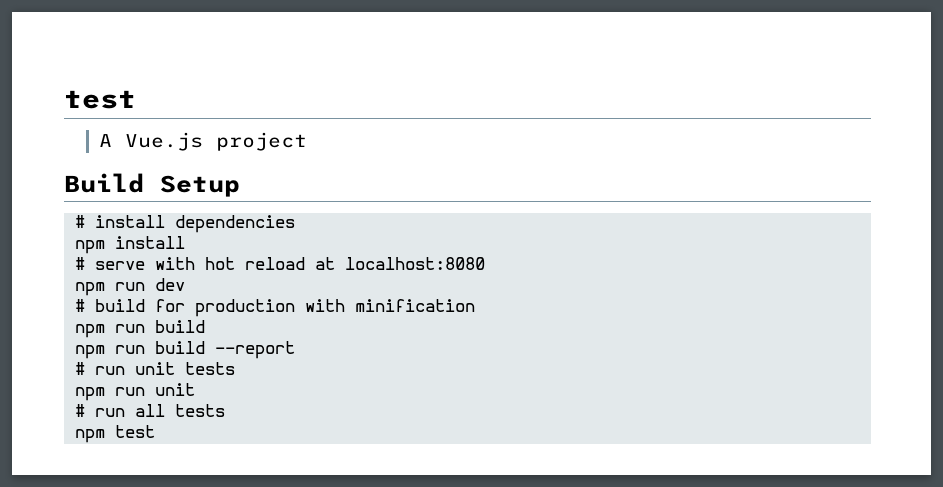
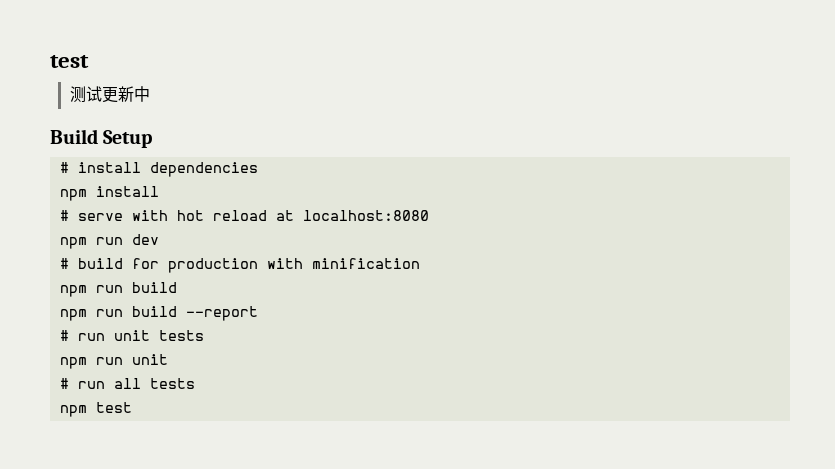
- A Vue.js project
+ 测试更新中

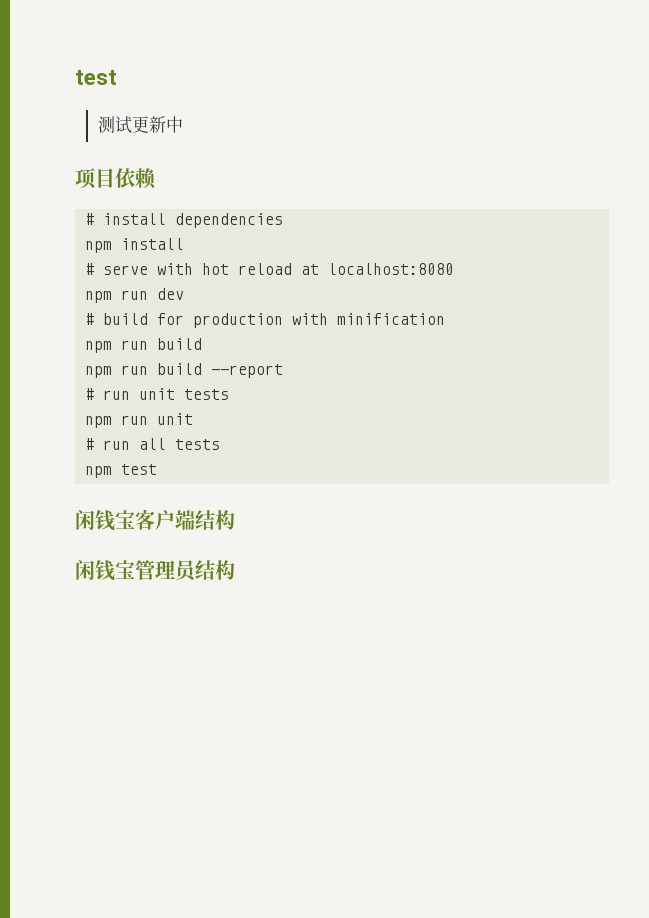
- Build Setup
+ 项目依赖
+ 闲钱宝客户端结构
+ 闲钱宝管理员结构

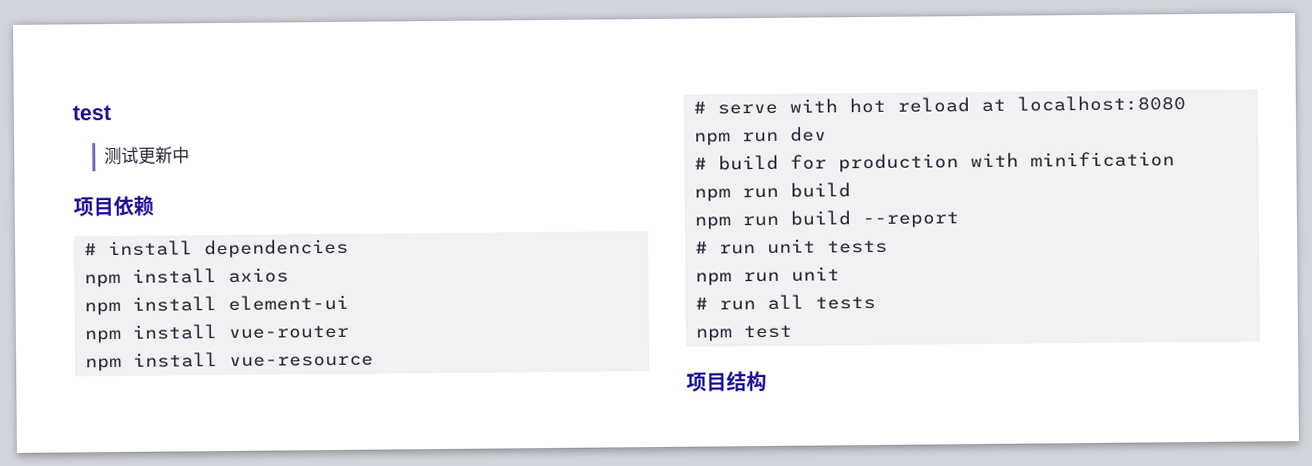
- npm install
+ npm install axios
+ npm install element-ui
+ npm install vue-router
+ npm install vue-resource
- 闲钱宝客户端结构
- 闲钱宝管理员结构
+ 项目结构

